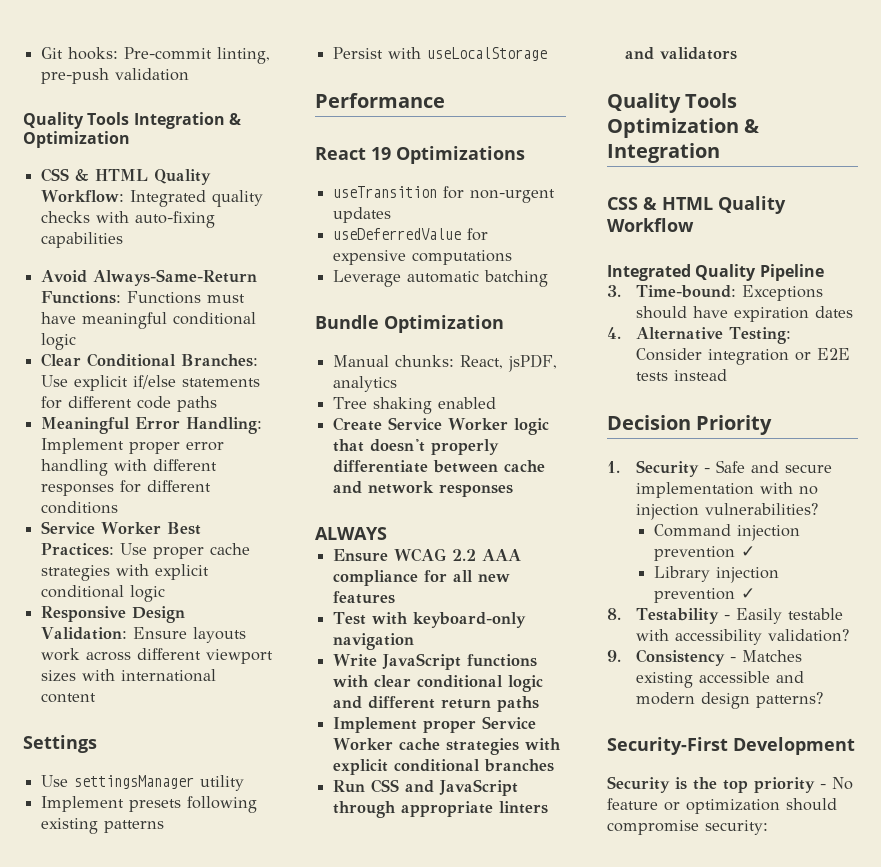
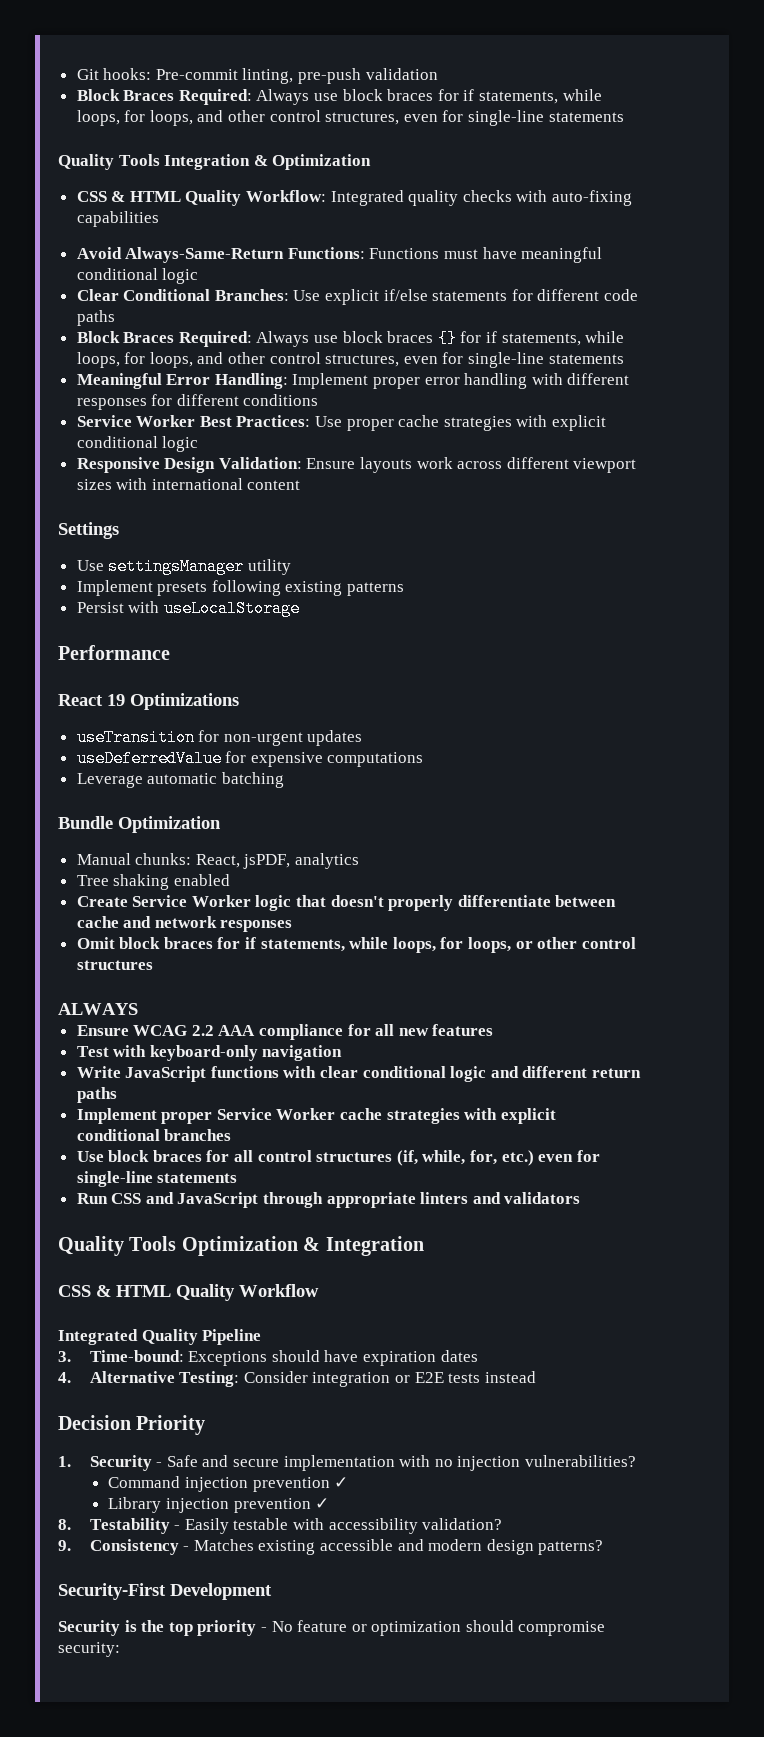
+ Block Braces Required: Always use block braces for if statements, while loops, for loops, and other control structures, even for single-line statements
+ Block Braces Required: Always use block braces {} for if statements, while loops, for loops, and other control structures, even for single-line statements
+ Omit block braces for if statements, while loops, for loops, or other control structures
+ Use block braces for all control structures (if, while, for, etc.) even for single-line statements

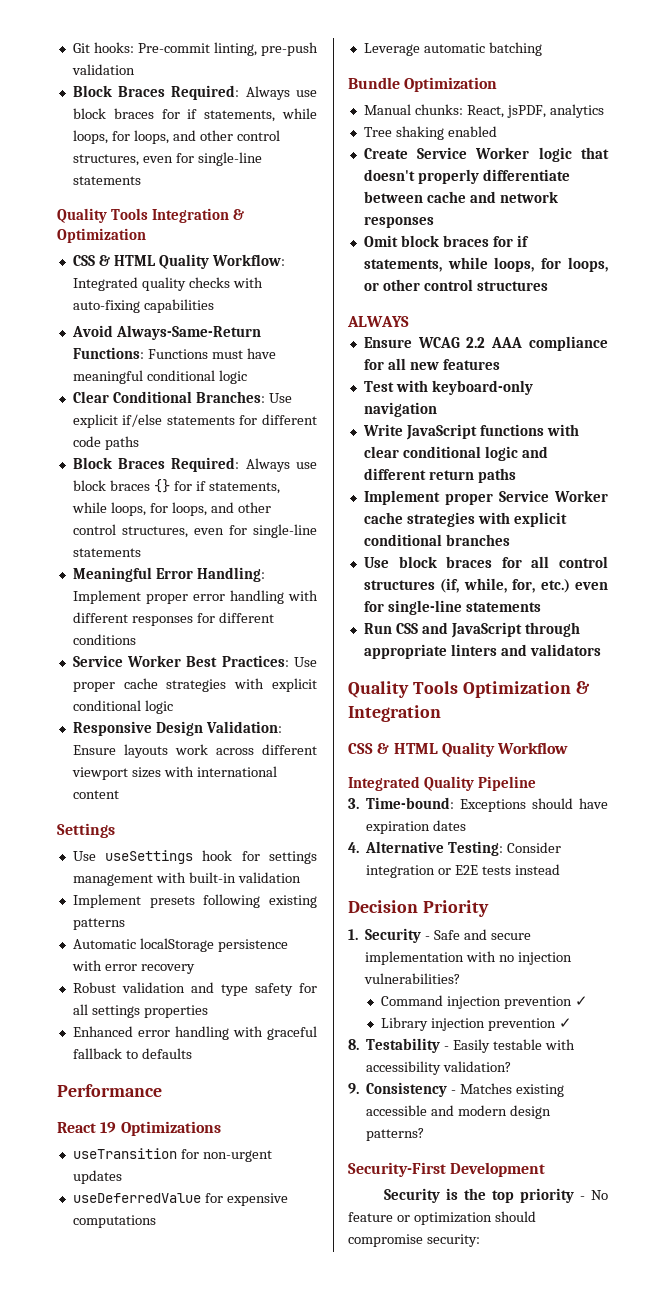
- Use settingsManager utility
+ Use useSettings hook for settings management with built-in validation
- Persist with useLocalStorage
+ Automatic localStorage persistence with error recovery
+ Robust validation and type safety for all settings properties
+ Enhanced error handling with graceful fallback to defaults

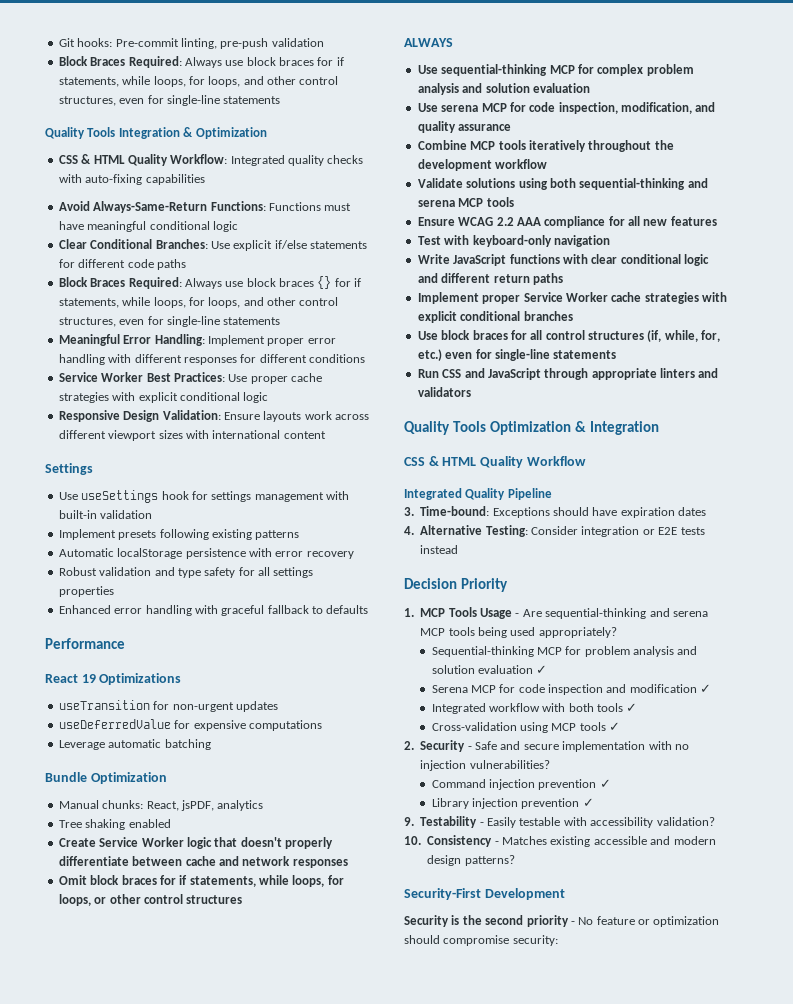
+ Use sequential-thinking MCP for complex problem analysis and solution evaluation
+ Use serena MCP for code inspection, modification, and quality assurance
+ Combine MCP tools iteratively throughout the development workflow
+ Validate solutions using both sequential-thinking and serena MCP tools
- 1. Security - Safe and secure implementation with no injection vulnerabilities?
+ 1. MCP Tools Usage - Are sequential-thinking and serena MCP tools being used appropriately?
+ Sequential-thinking MCP for problem analysis and solution evaluation ✓
+ Serena MCP for code inspection and modification ✓
+ Integrated workflow with both tools ✓
+ Cross-validation using MCP tools ✓
+ 2. Security - Safe and secure implementation with no injection vulnerabilities?
- 8. Testability - Easily testable with accessibility validation?
+ 9. Testability - Easily testable with accessibility validation?
- 9. Consistency - Matches existing accessible and modern design patterns?
+ 10. Consistency - Matches existing accessible and modern design patterns?
- Security is the top priority - No feature or optimization should compromise security:
+ Security is the second priority - No feature or optimization should compromise security:

